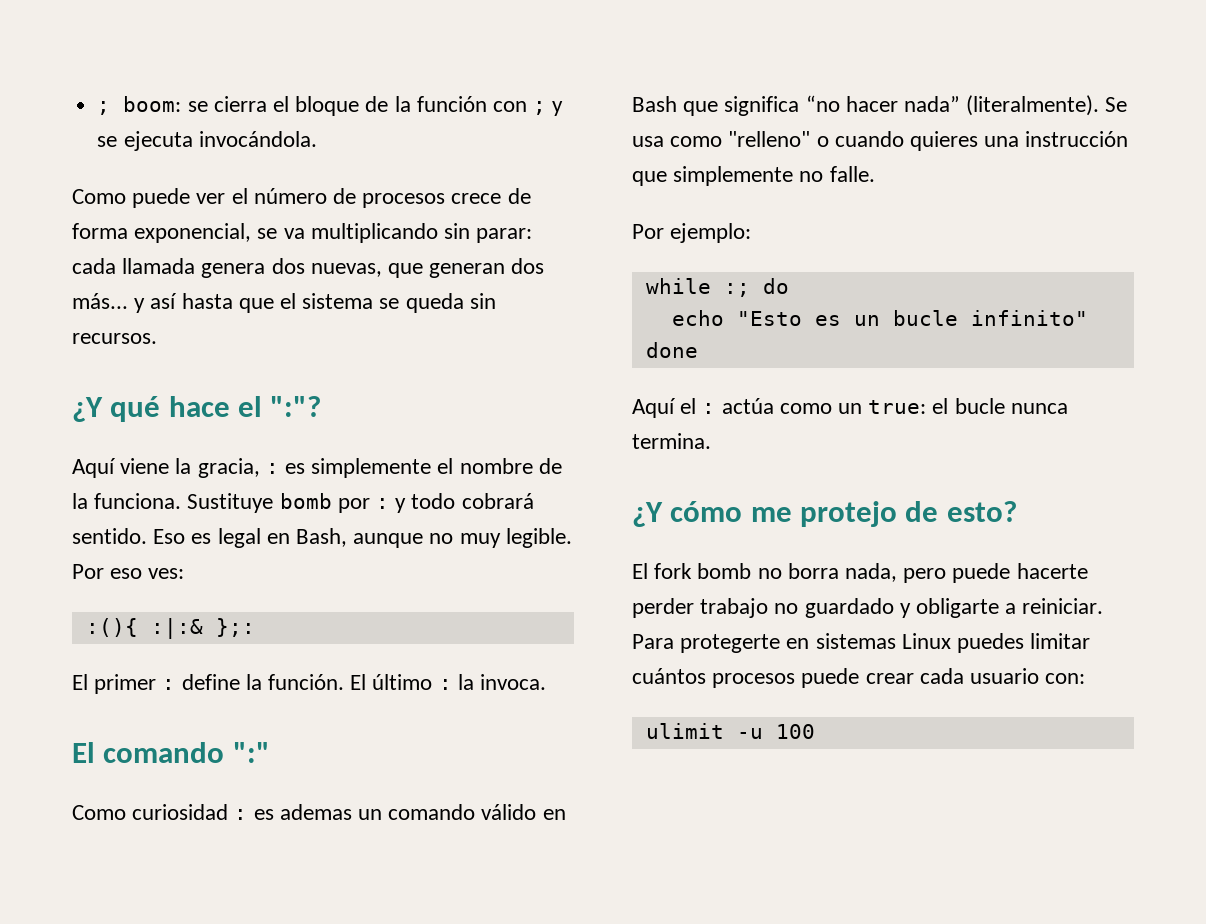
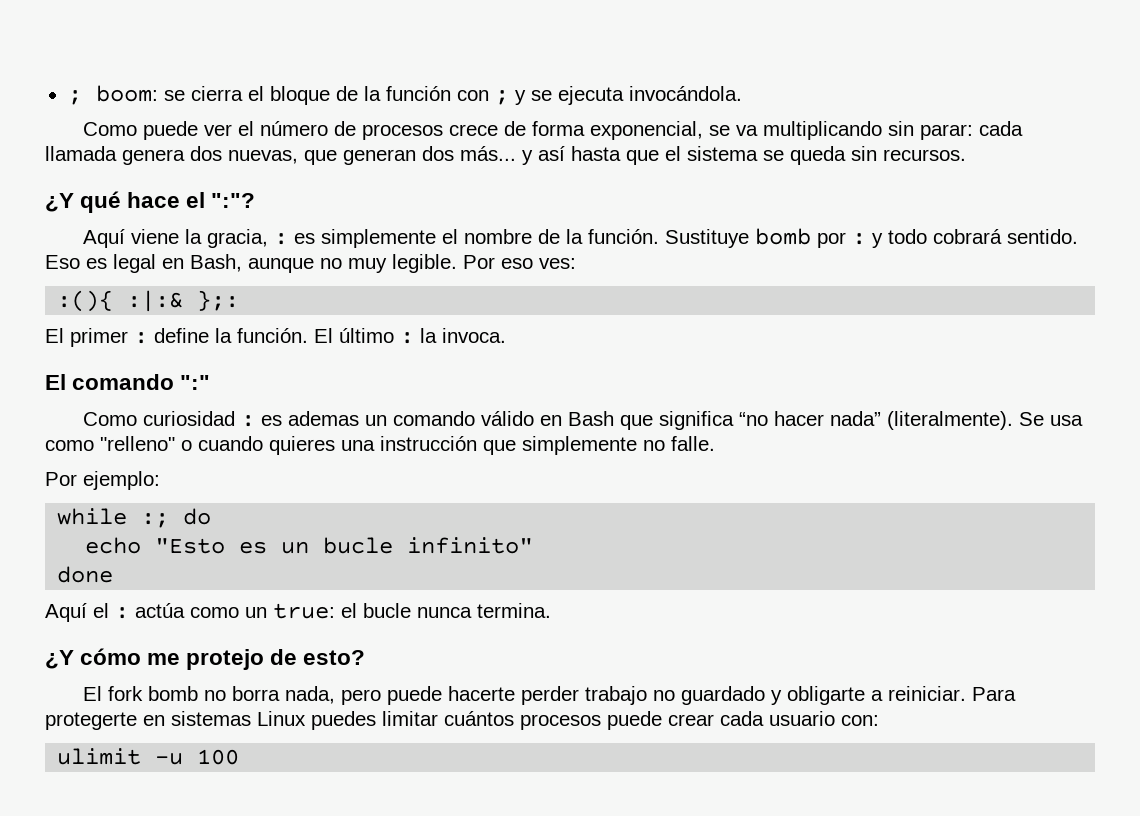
- Aquí viene la gracia, : es simplemente el nombre de la funciona.
+ Aquí viene la gracia, : es simplemente el nombre de la función.

